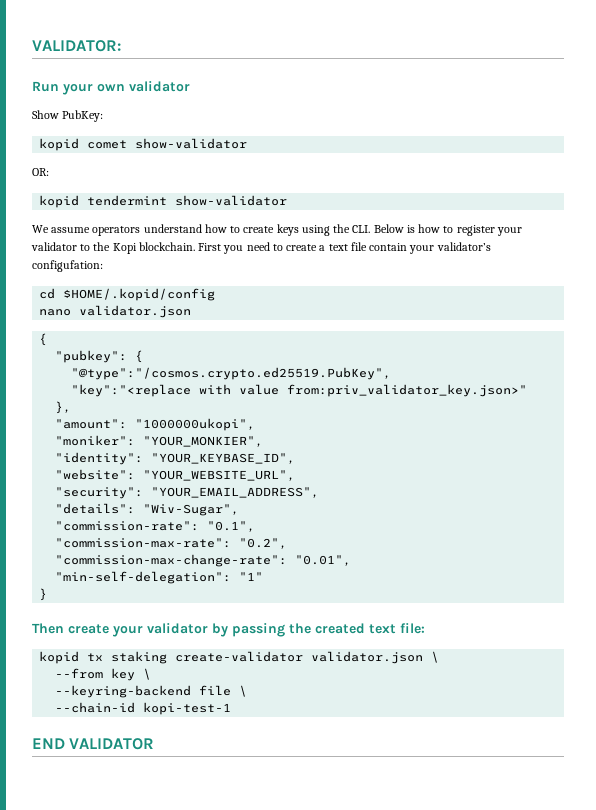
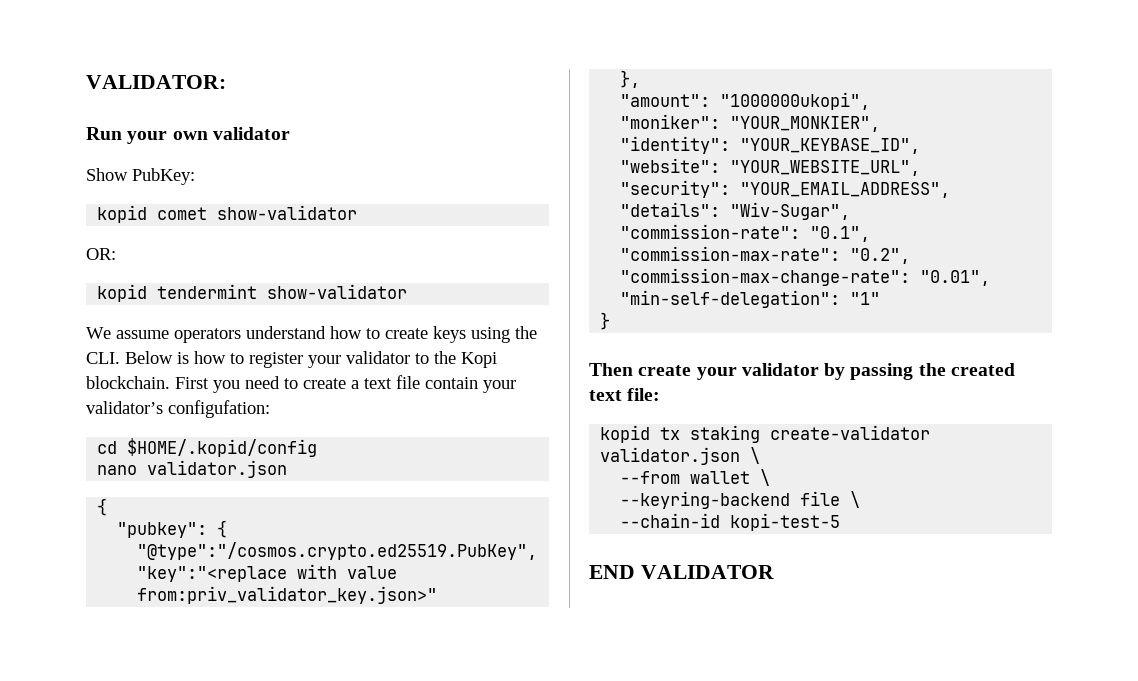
- --from key \
+ --from wallet \
- --chain-id kopi-test-1
+ --chain-id kopi-test-5

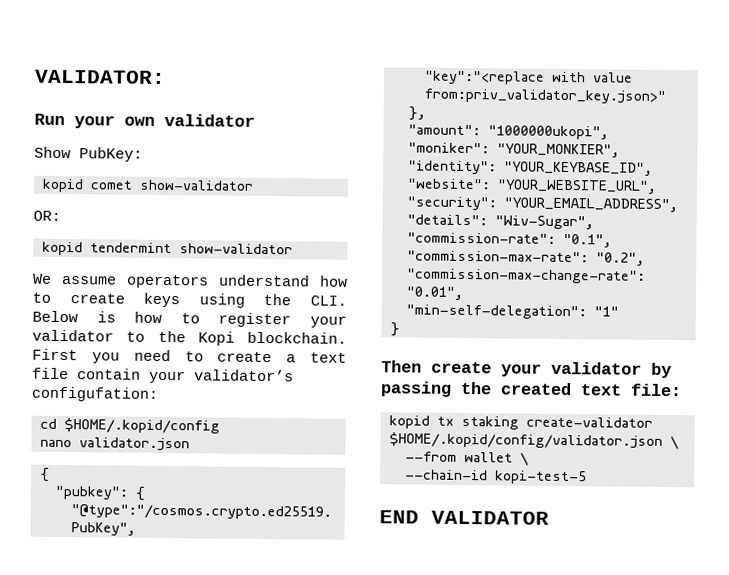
- kopid tx staking create-validator validator.json \
+ kopid tx staking create-validator $HOME/.kopid/config/validator.json \
- --keyring-backend file \

